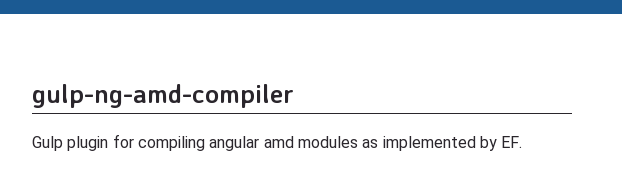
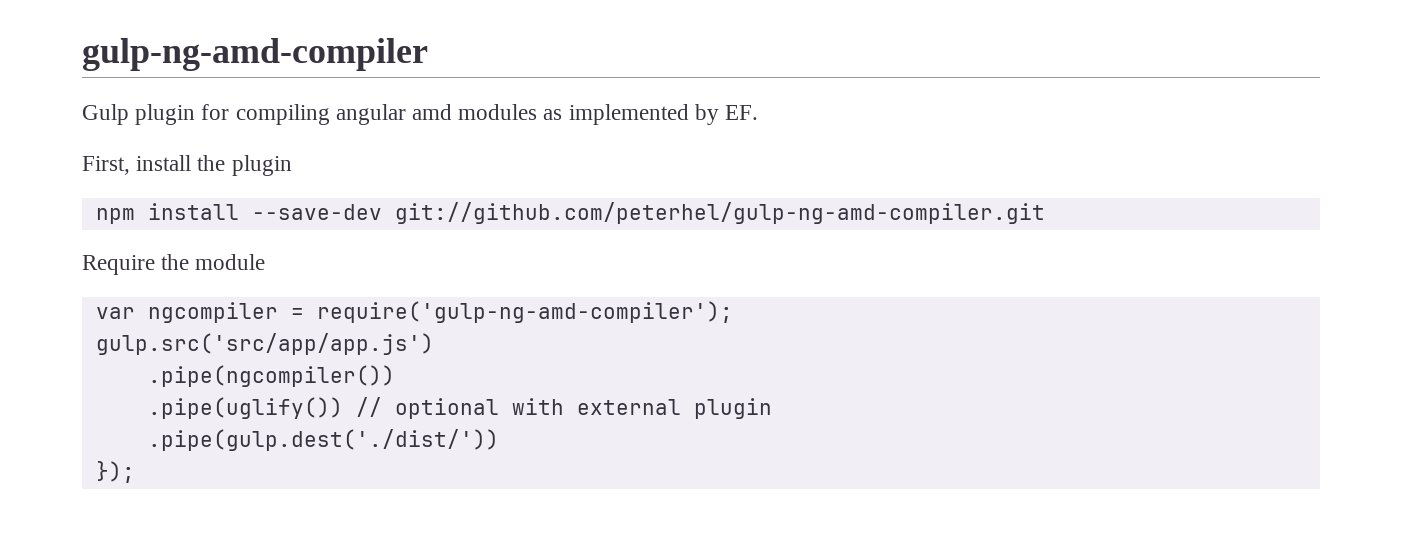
+ First, install the plugin
+ npm install --save-dev git://github.com/peterhel/gulp-ng-amd-compiler.git
+ Require the module
+ var ngcompiler = require('gulp-ng-amd-compiler');
+ gulp.src('src/app/app.js')
+ .pipe(ngcompiler())
+ .pipe(uglify()) // optional with external plugin
+ .pipe(gulp.dest('./dist/'))
+ });

